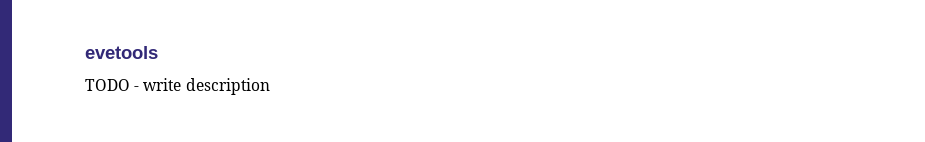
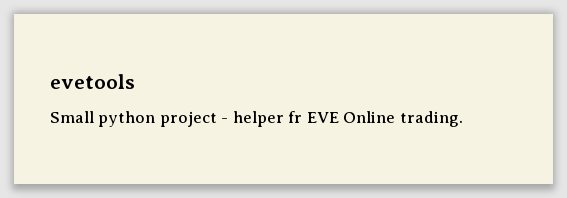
- TODO - write description
+ Small python project - helper fr EVE Online trading.

